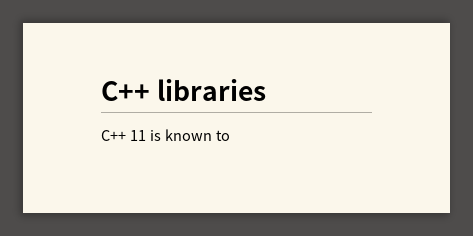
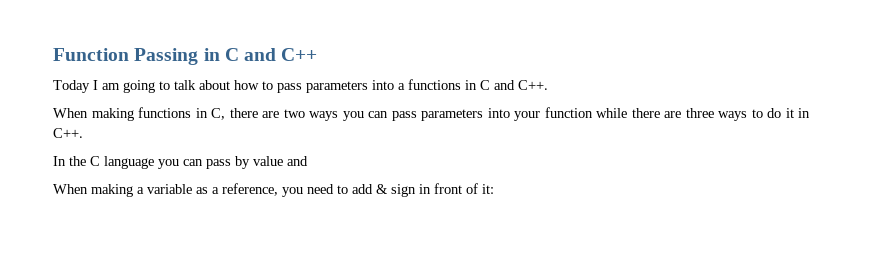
- C++ libraries
- C++ 11 is known to
+ Function Passing in C and C++
+ Today I am going to talk about how to pass parameters into a functions in C and C++.
+ When making functions in C, there are two ways you can pass parameters into your function while there are three ways to do it in C++.
+ In the C language you can pass by value and
+ When making a variable as a reference, you need to add & sign in front of it:

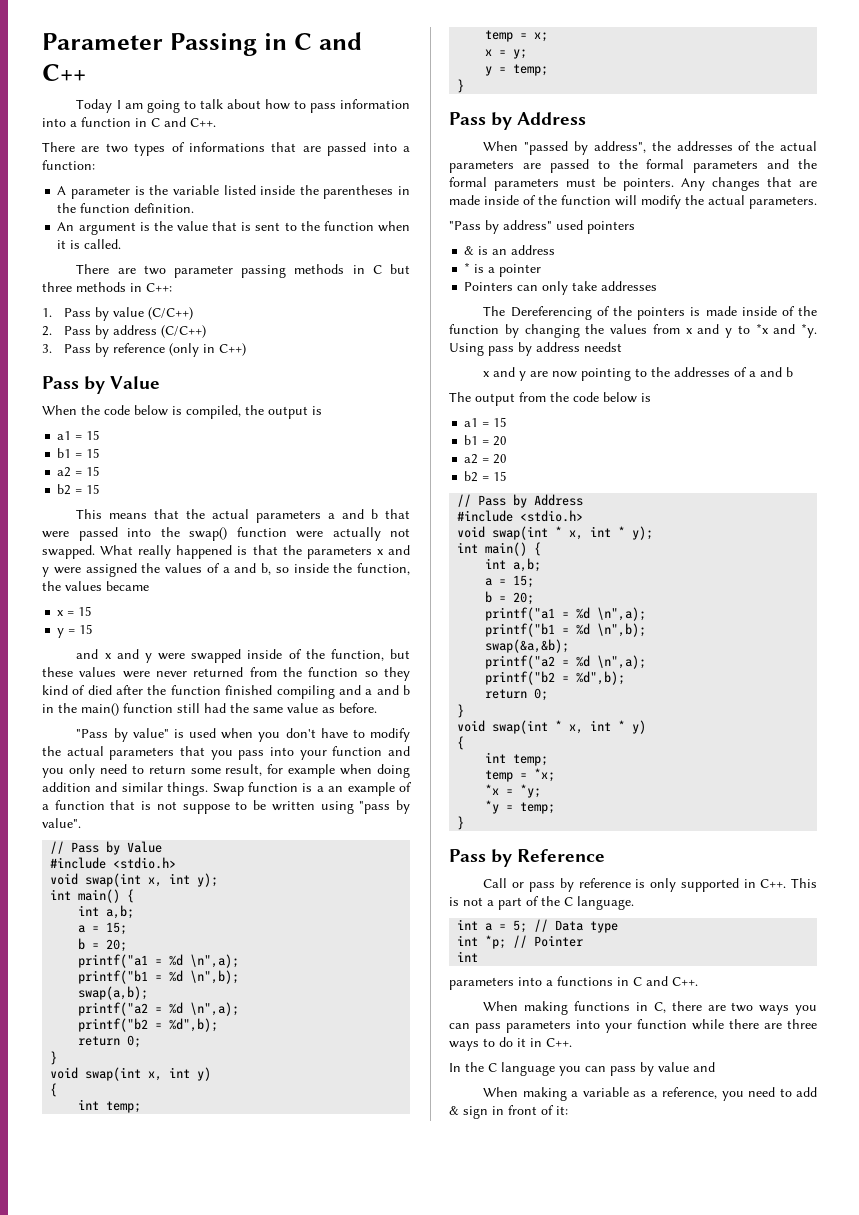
- Function Passing in C and C++
+ Parameter Passing in C and C++
- Today I am going to talk about how to pass parameters into a functions in C and C++.
+ Today I am going to talk about how to pass information into a function in C and C++.
+ There are two types of informations that are passed into a function:
+ A parameter is the variable listed inside the parentheses in the function definition.
+ An argument is the value that is sent to the function when it is called.
+ There are two parameter passing methods in C but three methods in C++:
+ 1. Pass by value (C/C++)
+ 2. Pass by address (C/C++)
+ 3. Pass by reference (only in C++)
+ Pass by Value
+ When the code below is compiled, the output is
+ a1 = 15
+ b1 = 15
+ a2 = 15
+ b2 = 15
+ This means that the actual parameters a and b that were passed into the swap() function were actually not swapped. What really happened is that the parameters x and y were assigned the values of a and b, so inside the function, the values became
+ x = 15
+ y = 15
+ and x and y were swapped inside of the function, but these values were never returned from the function so they kind of died after the function finished compiling and a and b in the main() function still had the same value as before.
+ "Pass by value" is used when you don't have to modify the actual parameters that you pass into your function and you only need to return some result, for example when doing addition and similar things. Swap function is a an example of a function that is not suppose to be written using "pass by value".
+ // Pass by Value
+ #include <stdio.h>
+ void swap(int x, int y);
+ int main() {
+ int a,b;
+ a = 15;
+ b = 20;
+ printf("a1 = %d \n",a);
+ printf("b1 = %d \n",b);
+ swap(a,b);
+ printf("a2 = %d \n",a);
+ printf("b2 = %d",b);
+ return 0;
+ }
+ void swap(int x, int y)
+ {
+ int temp;
+ temp = x;
+ x = y;
+ y = temp;
+ }
+ Pass by Address
+ When "passed by address", the addresses of the actual parameters are passed to the formal parameters and the formal parameters must be pointers. Any changes that are made inside of the function will modify the actual parameters.
+ "Pass by address" used pointers
+ & is an address
+ * is a pointer
+ Pointers can only take addresses
+ The Dereferencing of the pointers is made inside of the function by changing the values from x and y to *x and *y. Using pass by address needst
+ x and y are now pointing to the addresses of a and b
+ The output from the code below is
+ a1 = 15
+ b1 = 20
+ a2 = 20
+ b2 = 15
+ // Pass by Address
+ #include <stdio.h>
+ void swap(int * x, int * y);
+ int main() {
+ int a,b;
+ a = 15;
+ b = 20;
+ printf("a1 = %d \n",a);
+ printf("b1 = %d \n",b);
+ swap(&a,&b);
+ printf("a2 = %d \n",a);
+ printf("b2 = %d",b);
+ return 0;
+ }
+ void swap(int * x, int * y)
+ {
+ int temp;
+ temp = *x;
+ *x = *y;
+ *y = temp;
+ }
+ Pass by Reference
+ Call or pass by reference is only supported in C++. This is not a part of the C language.
+ int a = 5; // Data type
+ int *p; // Pointer
+ int
+ parameters into a functions in C and C++.

